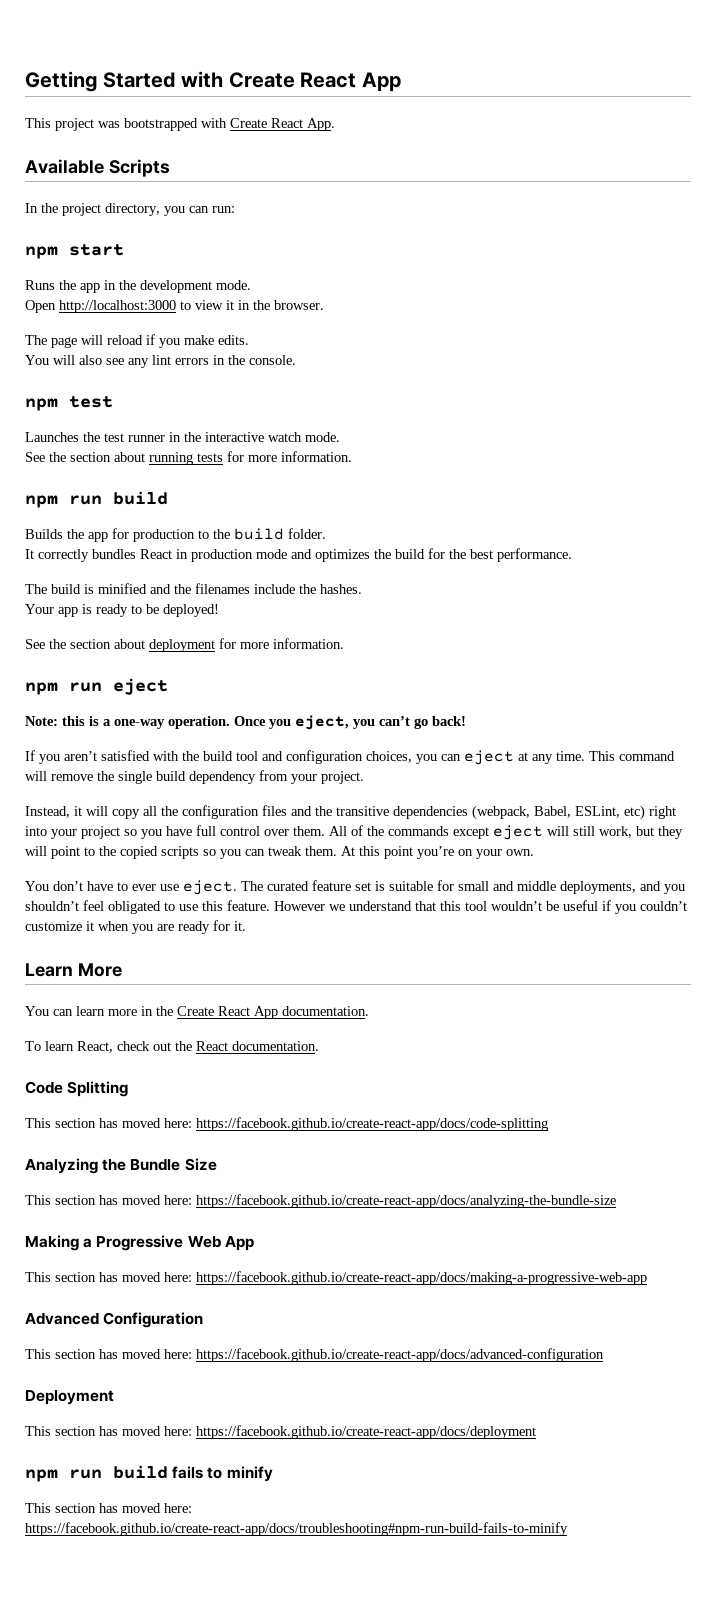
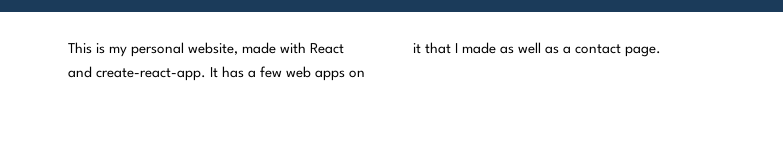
- Getting Started with Create React App
- This project was bootstrapped with Create React App.
- Available Scripts
- In the project directory, you can run:
- npm start
- Runs the app in the development mode.
- Open http://localhost:3000 to view it in the browser.
- The page will reload if you make edits.
- You will also see any lint errors in the console.
- npm test
- Launches the test runner in the interactive watch mode.
- See the section about running tests for more information.
- npm run build
- Builds the app for production to the build folder.
- It correctly bundles React in production mode and optimizes the build for the best performance.
- The build is minified and the filenames include the hashes.
- Your app is ready to be deployed!
- See the section about deployment for more information.
- npm run eject
- Note: this is a one-way operation. Once you eject, you can’t go back!
- If you aren’t satisfied with the build tool and configuration choices, you can eject at any time. This command will remove the single build dependency from your project.
- Instead, it will copy all the configuration files and the transitive dependencies (webpack, Babel, ESLint, etc) right into your project so you have full control over them. All of the commands except eject will still work, but they will point to the copied scripts so you can tweak them. At this point you’re on your own.
- You don’t have to ever use eject. The curated feature set is suitable for small and middle deployments, and you shouldn’t feel obligated to use this feature. However we understand that this tool wouldn’t be useful if you couldn’t customize it when you are ready for it.
- Learn More
- You can learn more in the Create React App documentation.
- To learn React, check out the React documentation.
- Code Splitting
- This section has moved here: https://facebook.github.io/create-react-app/docs/code-splitting
- Analyzing the Bundle Size
- This section has moved here: https://facebook.github.io/create-react-app/docs/analyzing-the-bundle-size
- Making a Progressive Web App
- This section has moved here: https://facebook.github.io/create-react-app/docs/making-a-progressive-web-app
- Advanced Configuration
- This section has moved here: https://facebook.github.io/create-react-app/docs/advanced-configuration
- Deployment
- This section has moved here: https://facebook.github.io/create-react-app/docs/deployment
- npm run build fails to minify
- This section has moved here: https://facebook.github.io/create-react-app/docs/troubleshooting#npm-run-build-fails-to-minify
+ This is my personal website, made with React and create-react-app. It has a few web apps on it that I made as well as a contact page.

